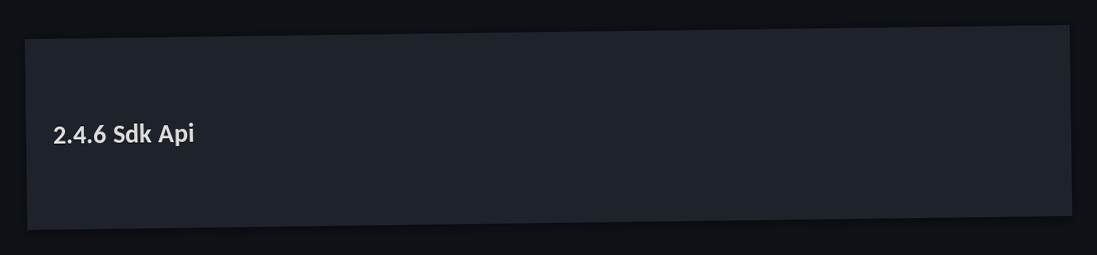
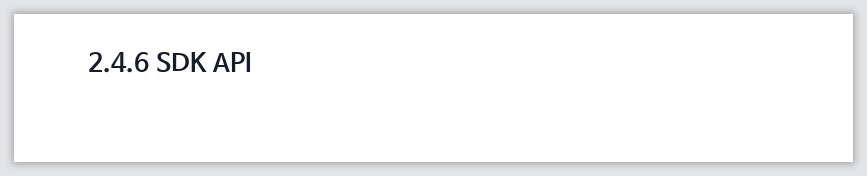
- 2.4.6 Sdk Api
+ 2.4.6 SDK API

